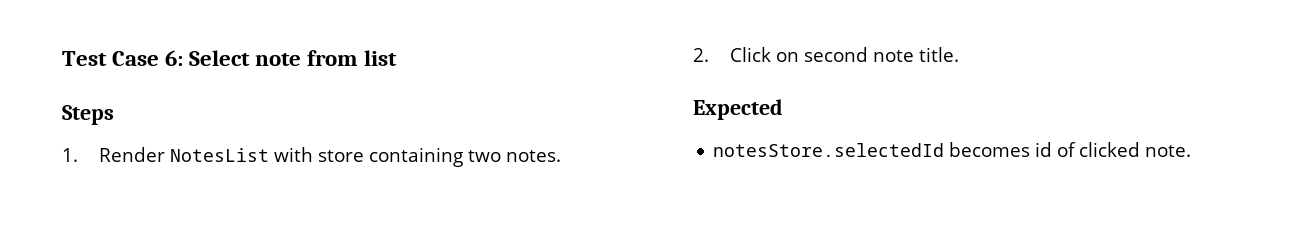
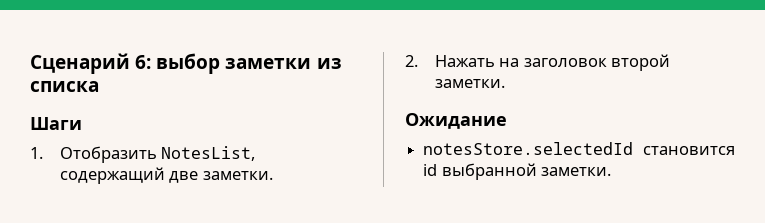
- Test Case 6: Select note from list
- Steps
- 1. Render NotesList with store containing two notes.
- 2. Click on second note title.
- Expected
- notesStore.selectedId becomes id of clicked note.
+ Сценарий 6: выбор заметки из списка
+ Шаги
+ 1. Отобразить NotesList, содержащий две заметки.
+ 2. Нажать на заголовок второй заметки.
+ Ожидание
+ notesStore.selectedId становится id выбранной заметки.

